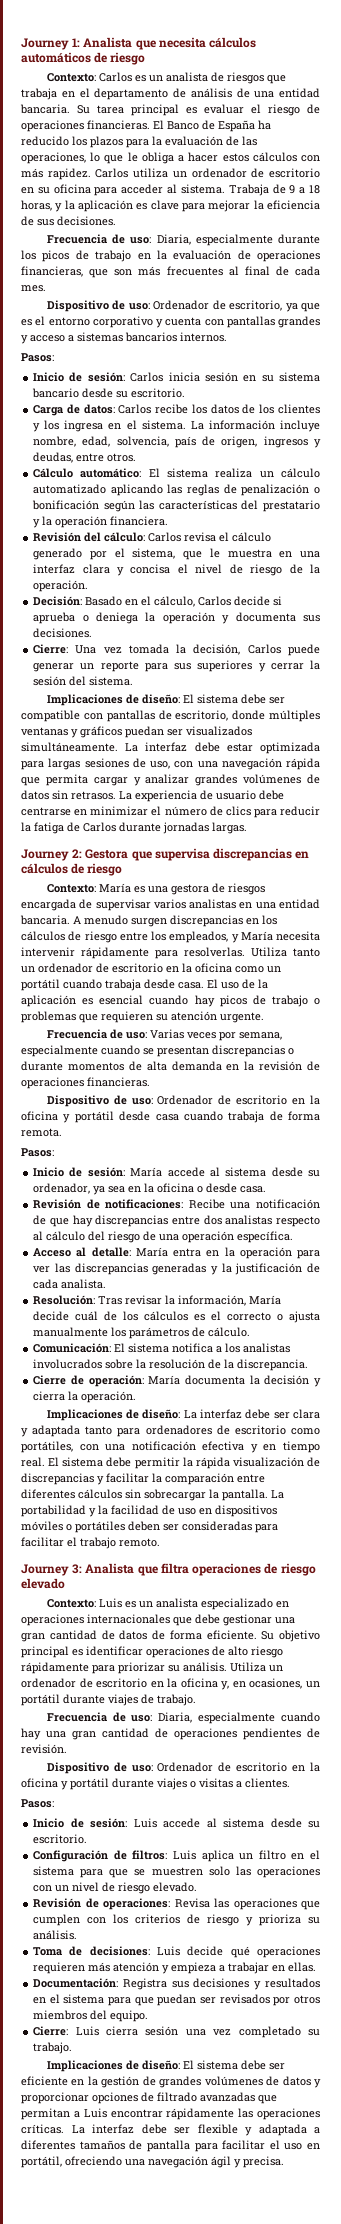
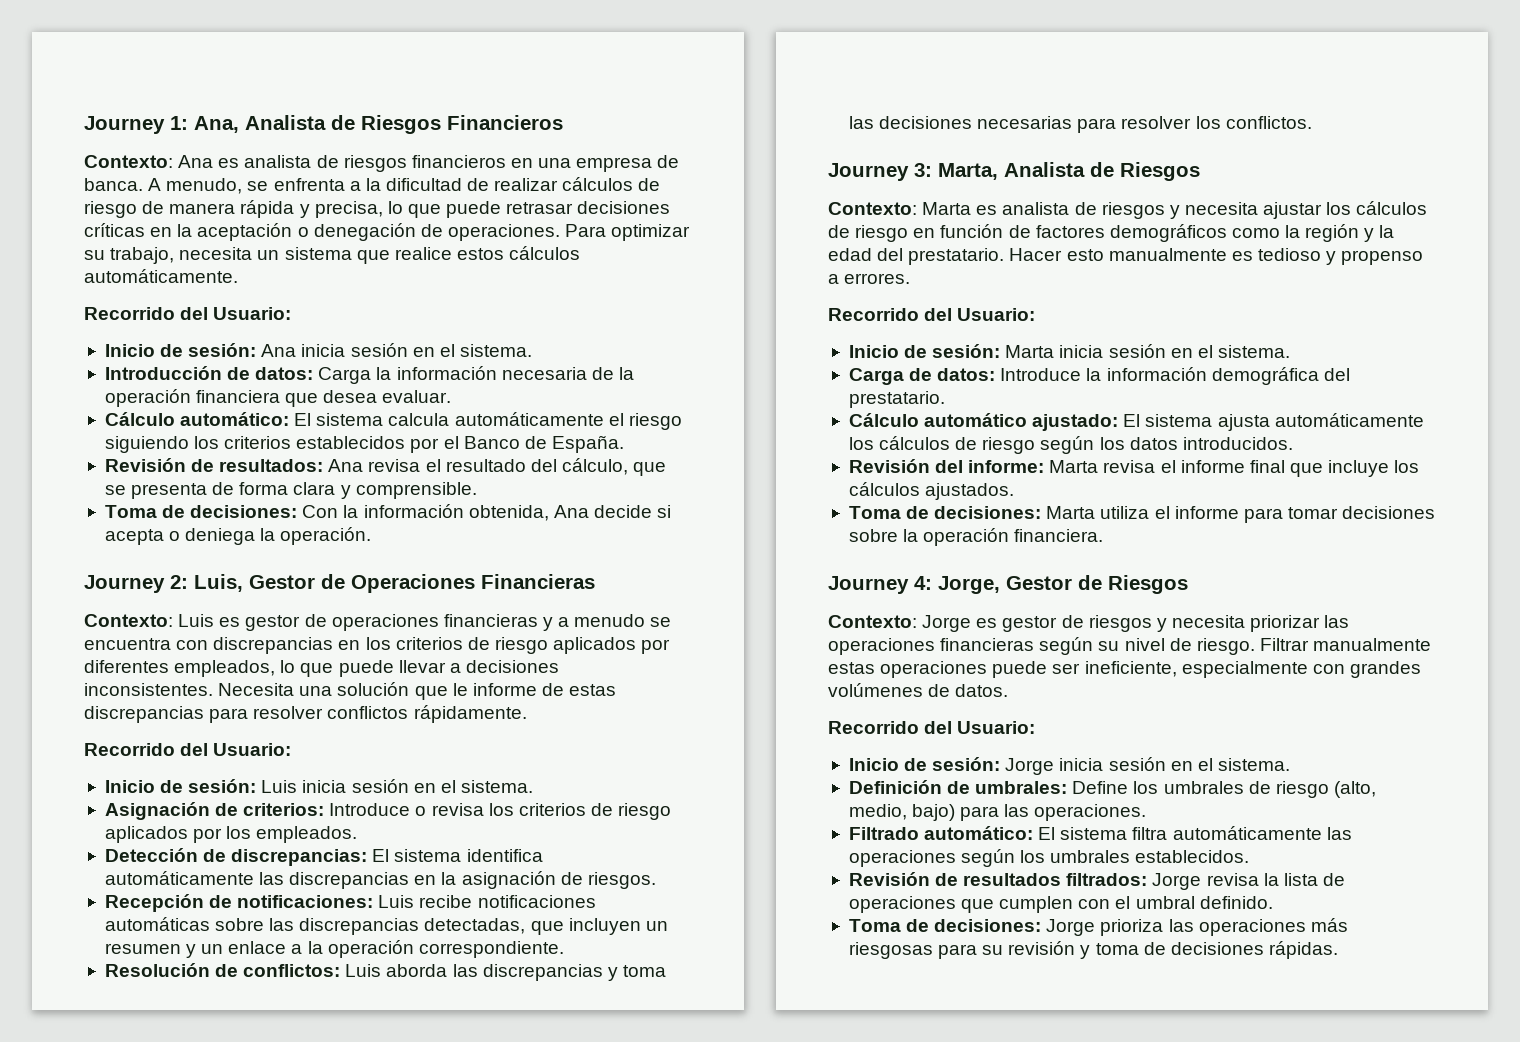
- Journey 1: Analista que necesita cálculos automáticos de riesgo
- Contexto: Carlos es un analista de riesgos que trabaja en el departamento de análisis de una entidad bancaria. Su tarea principal es evaluar el riesgo de operaciones financieras. El Banco de España ha reducido los plazos para la evaluación de las operaciones, lo que le obliga a hacer estos cálculos con más rapidez. Carlos utiliza un ordenador de escritorio en su oficina para acceder al sistema. Trabaja de 9 a 18 horas, y la aplicación es clave para mejorar la eficiencia de sus decisiones.
- Frecuencia de uso: Diaria, especialmente durante los picos de trabajo en la evaluación de operaciones financieras, que son más frecuentes al final de cada mes.
- Dispositivo de uso: Ordenador de escritorio, ya que es el entorno corporativo y cuenta con pantallas grandes y acceso a sistemas bancarios internos.
- Pasos:
- Inicio de sesión: Carlos inicia sesión en su sistema bancario desde su escritorio.
- Carga de datos: Carlos recibe los datos de los clientes y los ingresa en el sistema. La información incluye nombre, edad, solvencia, país de origen, ingresos y deudas, entre otros.
- Cálculo automático: El sistema realiza un cálculo automatizado aplicando las reglas de penalización o bonificación según las características del prestatario y la operación financiera.
- Revisión del cálculo: Carlos revisa el cálculo generado por el sistema, que le muestra en una interfaz clara y concisa el nivel de riesgo de la operación.
- Decisión: Basado en el cálculo, Carlos decide si aprueba o deniega la operación y documenta sus decisiones.
- Cierre: Una vez tomada la decisión, Carlos puede generar un reporte para sus superiores y cerrar la sesión del sistema.
- Implicaciones de diseño: El sistema debe ser compatible con pantallas de escritorio, donde múltiples ventanas y gráficos puedan ser visualizados simultáneamente. La interfaz debe estar optimizada para largas sesiones de uso, con una navegación rápida que permita cargar y analizar grandes volúmenes de datos sin retrasos. La experiencia de usuario debe centrarse en minimizar el número de clics para reducir la fatiga de Carlos durante jornadas largas.
- Journey 2: Gestora que supervisa discrepancias en cálculos de riesgo
- Contexto: María es una gestora de riesgos encargada de supervisar varios analistas en una entidad bancaria. A menudo surgen discrepancias en los cálculos de riesgo entre los empleados, y María necesita intervenir rápidamente para resolverlas. Utiliza tanto un ordenador de escritorio en la oficina como un portátil cuando trabaja desde casa. El uso de la aplicación es esencial cuando hay picos de trabajo o problemas que requieren su atención urgente.
- Frecuencia de uso: Varias veces por semana, especialmente cuando se presentan discrepancias o durante momentos de alta demanda en la revisión de operaciones financieras.
- Dispositivo de uso: Ordenador de escritorio en la oficina y portátil desde casa cuando trabaja de forma remota.
- Pasos:
- Inicio de sesión: María accede al sistema desde su ordenador, ya sea en la oficina o desde casa.
- Revisión de notificaciones: Recibe una notificación de que hay discrepancias entre dos analistas respecto al cálculo del riesgo de una operación específica.
- Acceso al detalle: María entra en la operación para ver las discrepancias generadas y la justificación de cada analista.
- Resolución: Tras revisar la información, María decide cuál de los cálculos es el correcto o ajusta manualmente los parámetros de cálculo.
- Comunicación: El sistema notifica a los analistas involucrados sobre la resolución de la discrepancia.
- Cierre de operación: María documenta la decisión y cierra la operación.
- Implicaciones de diseño: La interfaz debe ser clara y adaptada tanto para ordenadores de escritorio como portátiles, con una notificación efectiva y en tiempo real. El sistema debe permitir la rápida visualización de discrepancias y facilitar la comparación entre diferentes cálculos sin sobrecargar la pantalla. La portabilidad y la facilidad de uso en dispositivos móviles o portátiles deben ser consideradas para facilitar el trabajo remoto.
- Journey 3: Analista que filtra operaciones de riesgo elevado
- Contexto: Luis es un analista especializado en operaciones internacionales que debe gestionar una gran cantidad de datos de forma eficiente. Su objetivo principal es identificar operaciones de alto riesgo rápidamente para priorizar su análisis. Utiliza un ordenador de escritorio en la oficina y, en ocasiones, un portátil durante viajes de trabajo.
- Frecuencia de uso: Diaria, especialmente cuando hay una gran cantidad de operaciones pendientes de revisión.
- Dispositivo de uso: Ordenador de escritorio en la oficina y portátil durante viajes o visitas a clientes.
- Pasos:
- Inicio de sesión: Luis accede al sistema desde su escritorio.
- Configuración de filtros: Luis aplica un filtro en el sistema para que se muestren solo las operaciones con un nivel de riesgo elevado.
- Revisión de operaciones: Revisa las operaciones que cumplen con los criterios de riesgo y prioriza su análisis.
- Toma de decisiones: Luis decide qué operaciones requieren más atención y empieza a trabajar en ellas.
- Documentación: Registra sus decisiones y resultados en el sistema para que puedan ser revisados por otros miembros del equipo.
- Cierre: Luis cierra sesión una vez completado su trabajo.
- Implicaciones de diseño: El sistema debe ser eficiente en la gestión de grandes volúmenes de datos y proporcionar opciones de filtrado avanzadas que permitan a Luis encontrar rápidamente las operaciones críticas. La interfaz debe ser flexible y adaptada a diferentes tamaños de pantalla para facilitar el uso en portátil, ofreciendo una navegación ágil y precisa.
+ Journey 1: Ana, Analista de Riesgos Financieros
+ Contexto: Ana es analista de riesgos financieros en una empresa de banca. A menudo, se enfrenta a la dificultad de realizar cálculos de riesgo de manera rápida y precisa, lo que puede retrasar decisiones críticas en la aceptación o denegación de operaciones. Para optimizar su trabajo, necesita un sistema que realice estos cálculos automáticamente.
+ Recorrido del Usuario:
+ Inicio de sesión: Ana inicia sesión en el sistema.
+ Introducción de datos: Carga la información necesaria de la operación financiera que desea evaluar.
+ Cálculo automático: El sistema calcula automáticamente el riesgo siguiendo los criterios establecidos por el Banco de España.
+ Revisión de resultados: Ana revisa el resultado del cálculo, que se presenta de forma clara y comprensible.
+ Toma de decisiones: Con la información obtenida, Ana decide si acepta o deniega la operación.
+ Journey 2: Luis, Gestor de Operaciones Financieras
+ Contexto: Luis es gestor de operaciones financieras y a menudo se encuentra con discrepancias en los criterios de riesgo aplicados por diferentes empleados, lo que puede llevar a decisiones inconsistentes. Necesita una solución que le informe de estas discrepancias para resolver conflictos rápidamente.
+ Recorrido del Usuario:
+ Inicio de sesión: Luis inicia sesión en el sistema.
+ Asignación de criterios: Introduce o revisa los criterios de riesgo aplicados por los empleados.
+ Detección de discrepancias: El sistema identifica automáticamente las discrepancias en la asignación de riesgos.
+ Recepción de notificaciones: Luis recibe notificaciones automáticas sobre las discrepancias detectadas, que incluyen un resumen y un enlace a la operación correspondiente.
+ Resolución de conflictos: Luis aborda las discrepancias y toma las decisiones necesarias para resolver los conflictos.
+ Journey 3: Marta, Analista de Riesgos
+ Contexto: Marta es analista de riesgos y necesita ajustar los cálculos de riesgo en función de factores demográficos como la región y la edad del prestatario. Hacer esto manualmente es tedioso y propenso a errores.
+ Recorrido del Usuario:
+ Inicio de sesión: Marta inicia sesión en el sistema.
+ Carga de datos: Introduce la información demográfica del prestatario.
+ Cálculo automático ajustado: El sistema ajusta automáticamente los cálculos de riesgo según los datos introducidos.
+ Revisión del informe: Marta revisa el informe final que incluye los cálculos ajustados.
+ Toma de decisiones: Marta utiliza el informe para tomar decisiones sobre la operación financiera.
+ Journey 4: Jorge, Gestor de Riesgos
+ Contexto: Jorge es gestor de riesgos y necesita priorizar las operaciones financieras según su nivel de riesgo. Filtrar manualmente estas operaciones puede ser ineficiente, especialmente con grandes volúmenes de datos.
+ Recorrido del Usuario:
+ Inicio de sesión: Jorge inicia sesión en el sistema.
+ Definición de umbrales: Define los umbrales de riesgo (alto, medio, bajo) para las operaciones.
+ Filtrado automático: El sistema filtra automáticamente las operaciones según los umbrales establecidos.
+ Revisión de resultados filtrados: Jorge revisa la lista de operaciones que cumplen con el umbral definido.
+ Toma de decisiones: Jorge prioriza las operaciones más riesgosas para su revisión y toma de decisiones rápidas.

